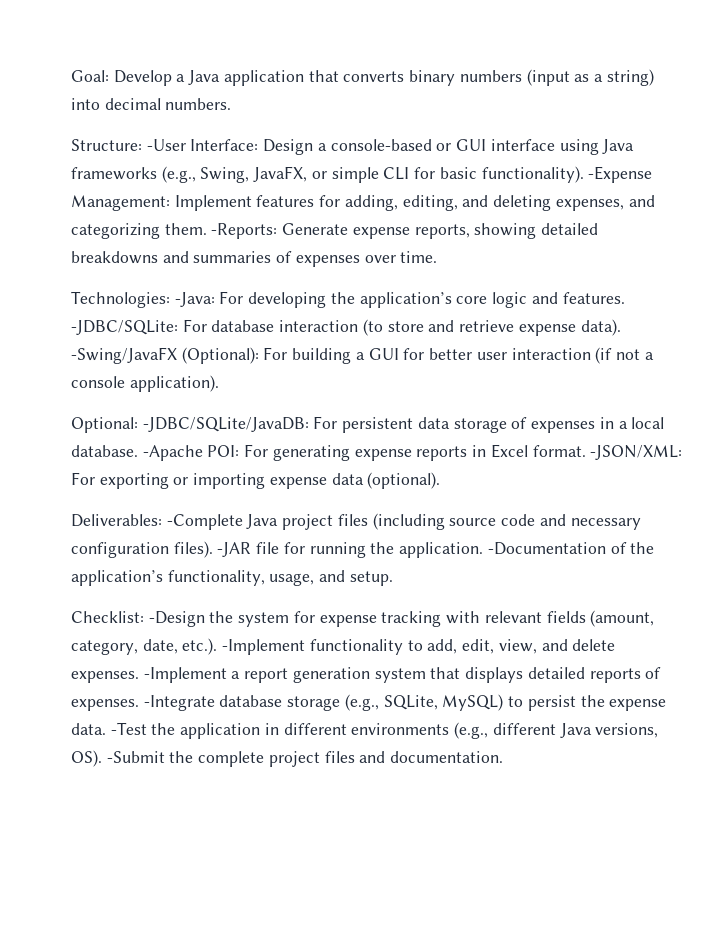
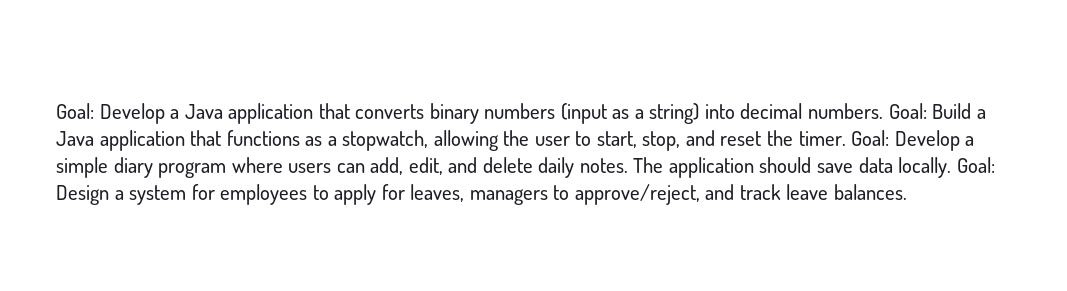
- Goal: Develop a Java application that converts binary numbers (input as a string) into decimal numbers.
- Structure: -User Interface: Design a console-based or GUI interface using Java frameworks (e.g., Swing, JavaFX, or simple CLI for basic functionality). -Expense Management: Implement features for adding, editing, and deleting expenses, and categorizing them. -Reports: Generate expense reports, showing detailed breakdowns and summaries of expenses over time.
- Technologies: -Java: For developing the application’s core logic and features. -JDBC/SQLite: For database interaction (to store and retrieve expense data). -Swing/JavaFX (Optional): For building a GUI for better user interaction (if not a console application).
- Optional: -JDBC/SQLite/JavaDB: For persistent data storage of expenses in a local database. -Apache POI: For generating expense reports in Excel format. -JSON/XML: For exporting or importing expense data (optional).
- Deliverables: -Complete Java project files (including source code and necessary configuration files). -JAR file for running the application. -Documentation of the application’s functionality, usage, and setup.
- Checklist: -Design the system for expense tracking with relevant fields (amount, category, date, etc.). -Implement functionality to add, edit, view, and delete expenses. -Implement a report generation system that displays detailed reports of expenses. -Integrate database storage (e.g., SQLite, MySQL) to persist the expense data. -Test the application in different environments (e.g., different Java versions, OS). -Submit the complete project files and documentation.
+ Goal: Develop a Java application that converts binary numbers (input as a string) into decimal numbers. Goal: Build a Java application that functions as a stopwatch, allowing the user to start, stop, and reset the timer. Goal: Develop a simple diary program where users can add, edit, and delete daily notes. The application should save data locally. Goal: Design a system for employees to apply for leaves, managers to approve/reject, and track leave balances.

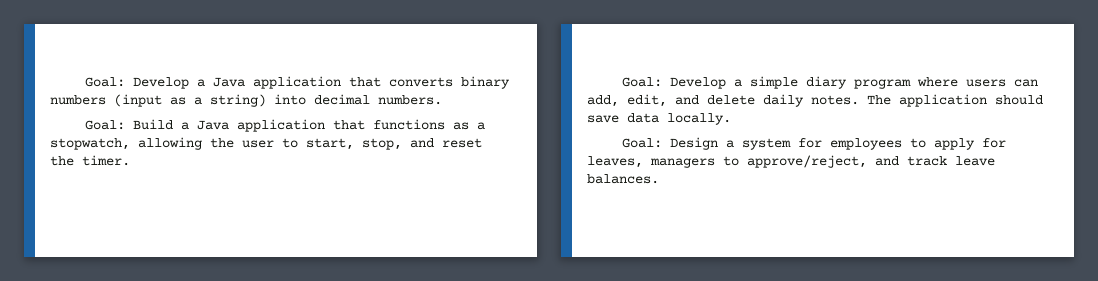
- Goal: Develop a Java application that converts binary numbers (input as a string) into decimal numbers. Goal: Build a Java application that functions as a stopwatch, allowing the user to start, stop, and reset the timer. Goal: Develop a simple diary program where users can add, edit, and delete daily notes.
+ Goal: Develop a Java application that converts binary numbers (input as a string) into decimal numbers.
+ Goal: Build a Java application that functions as a stopwatch, allowing the user to start, stop, and reset the timer.
+ Goal: Develop a simple diary program where users can add, edit, and delete daily notes.
- The application should save data locally. Goal: Design a system for employees to apply for leaves, managers to approve/reject, and track leave balances.
+ The application should save data locally.
+ Goal: Design a system for employees to apply for leaves, managers to approve/reject, and track leave balances.

